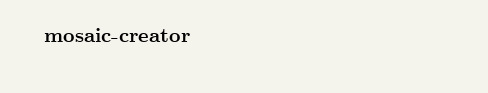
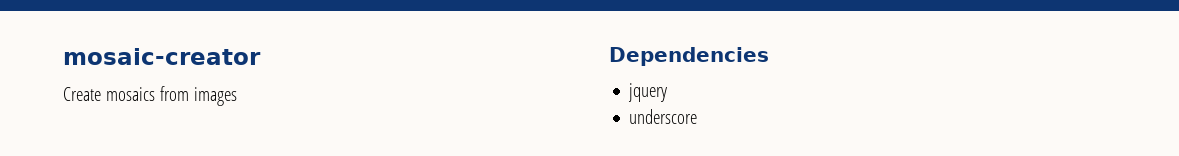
+ Create mosaics from images
+ Dependencies
+ jquery
+ underscore

